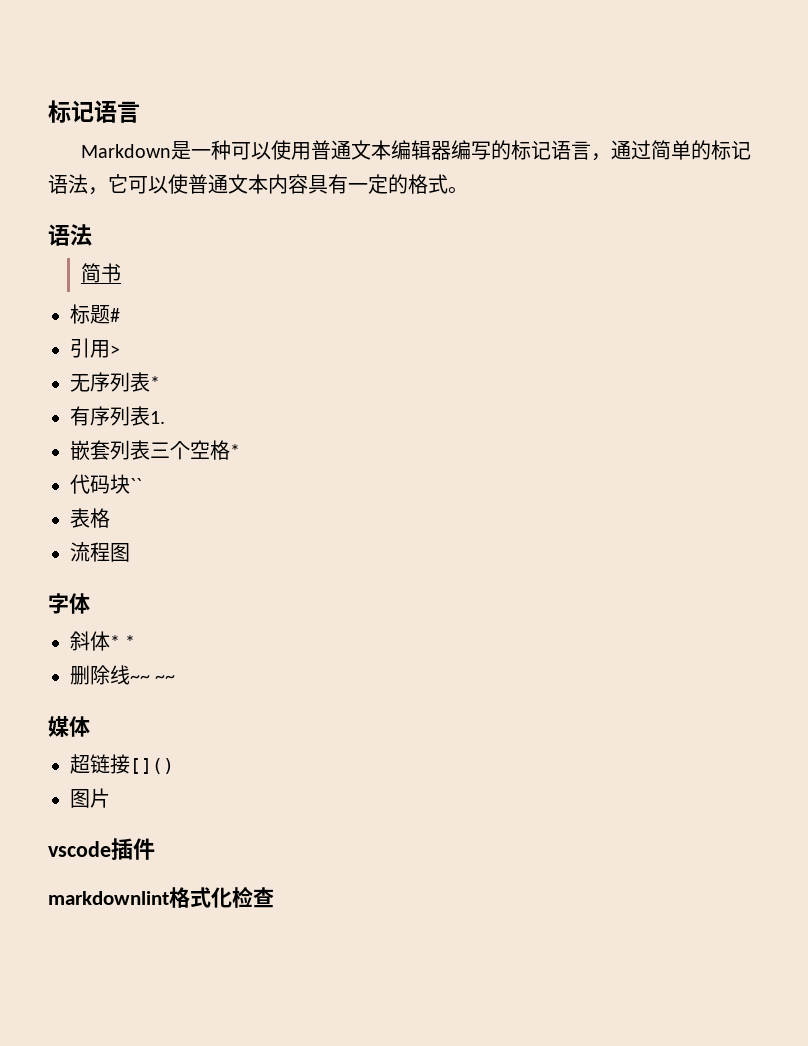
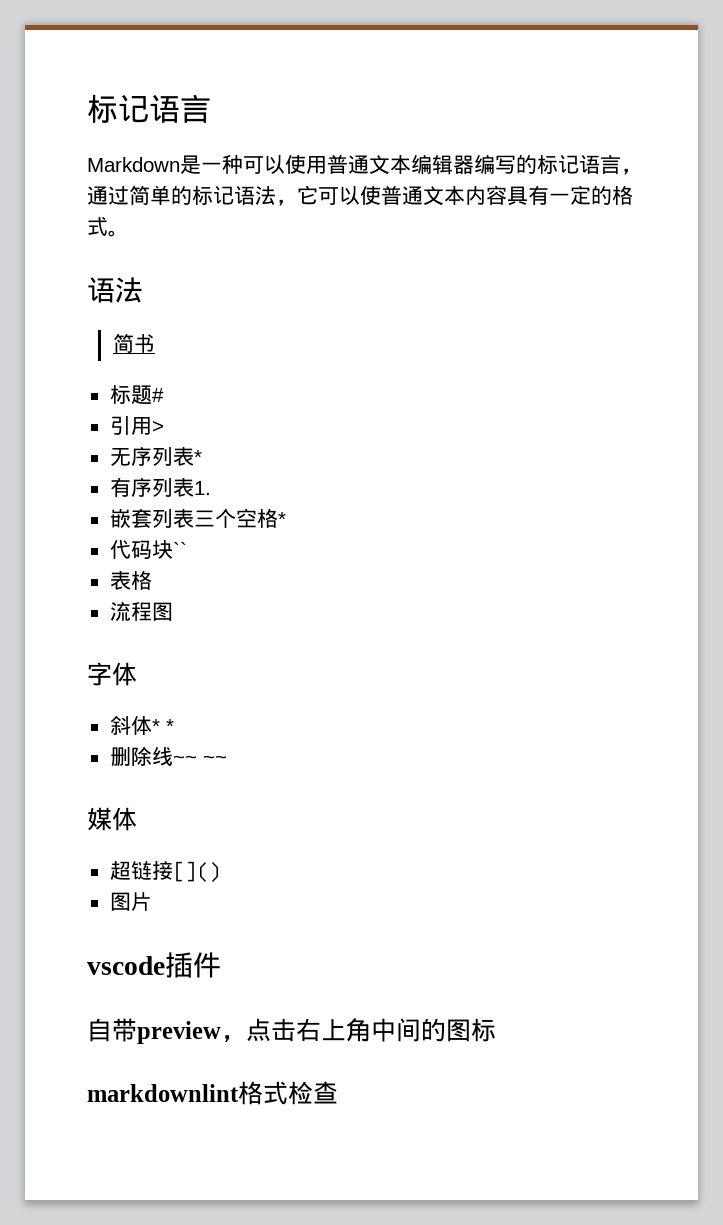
+ 自带preview，点击右上角中间的图标
- markdownlint格式化检查
+ markdownlint格式检查

